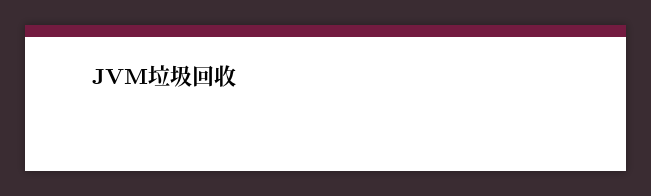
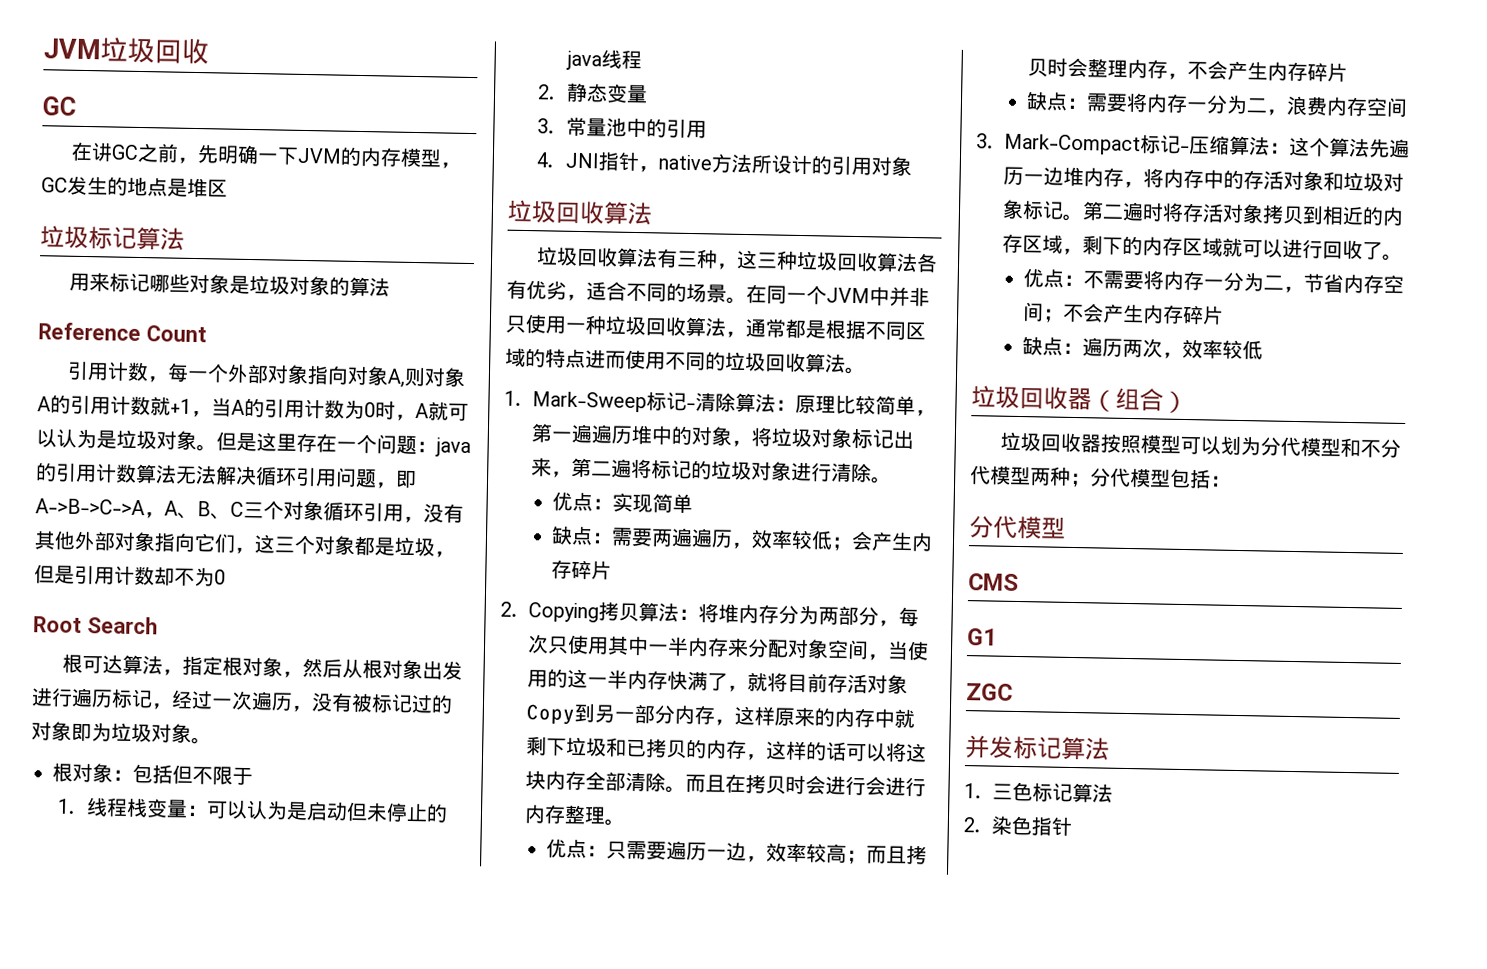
  JVM垃圾回收
+ GC
+ 在讲GC之前，先明确一下JVM的内存模型，GC发生的地点是堆区
+ 垃圾标记算法
+ 用来标记哪些对象是垃圾对象的算法
+ Reference Count
+ 引用计数，每一个外部对象指向对象A,则对象A的引用计数就+1，当A的引用计数为0时，A就可以认为是垃圾对象。但是这里存在一个问题：java的引用计数算法无法解决循环引用问题，即A->B->C->A，A、B、C三个对象循环引用，没有其他外部对象指向它们，这三个对象都是垃圾，但是引用计数却不为0
+ Root Search
+ 根可达算法，指定根对象，然后从根对象出发进行遍历标记，经过一次遍历，没有被标记过的对象即为垃圾对象。
+ 根对象：包括但不限于
+ 1.线程栈变量：可以认为是启动但未停止的java线程
+ 2.静态变量
+ 3.常量池中的引用
+ 4. JNI指针，native方法所设计的引用对象
+ 垃圾回收算法
+ 垃圾回收算法有三种，这三种垃圾回收算法各有优劣，适合不同的场景。在同一个JVM中并非只使用一种垃圾回收算法，通常都是根据不同区域的特点进而使用不同的垃圾回收算法。
+ 1. Mark-Sweep标记-清除算法：原理比较简单，第一遍遍历堆中的对象，将垃圾对象标记出来，第二遍将标记的垃圾对象进行清除。
+ 优点：实现简单
+ 缺点：需要两遍遍历，效率较低；会产生内存碎片
+ 2. Copying拷贝算法：将堆内存分为两部分，每次只使用其中一半内存来分配对象空间，当使用的这一半内存快满了，就将目前存活对象Copy到另一部分内存，这样原来的内存中就剩下垃圾和已拷贝的内存，这样的话可以将这块内存全部清除。而且在拷贝时会进行会进行内存整理。
+ 优点：只需要遍历一边，效率较高；而且拷贝时会整理内存，不会产生内存碎片
+ 缺点：需要将内存一分为二，浪费内存空间
+ 3. Mark-Compact标记-压缩算法：这个算法先遍历一边堆内存，将内存中的存活对象和垃圾对象标记。第二遍时将存活对象拷贝到相近的内存区域，剩下的内存区域就可以进行回收了。
+ 优点：不需要将内存一分为二，节省内存空间；不会产生内存碎片
+ 缺点：遍历两次，效率较低
+ 垃圾回收器（组合）
+ 垃圾回收器按照模型可以划为分代模型和不分代模型两种；分代模型包括：
+ 分代模型
+ CMS
+ G1
+ ZGC
+ 并发标记算法
+ 1.三色标记算法
+ 2.染色指针

